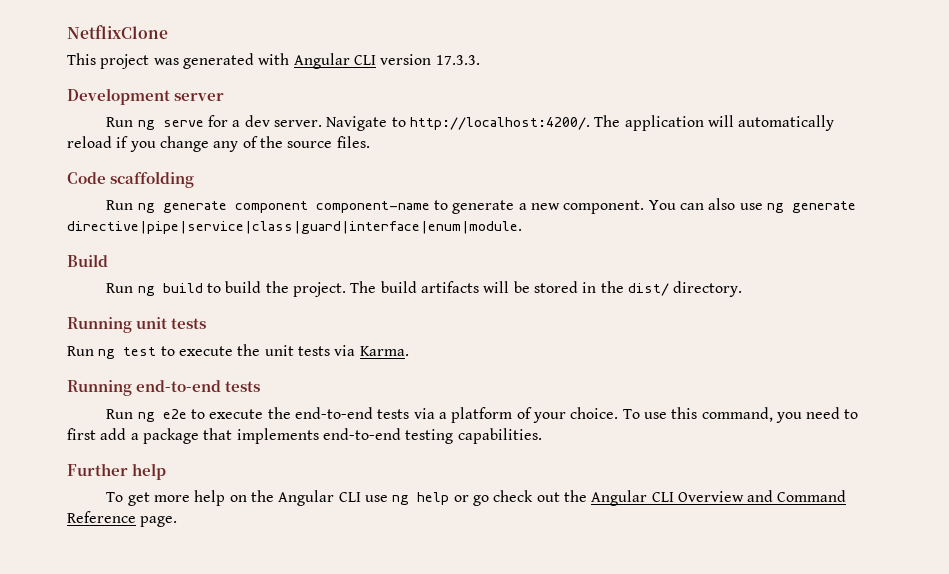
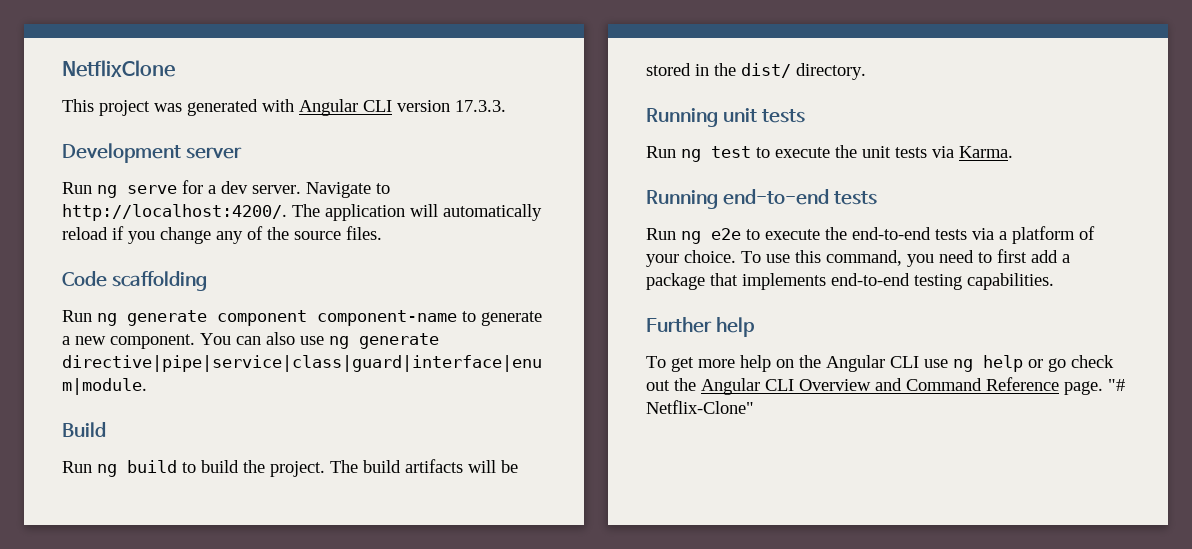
+ "# Netflix-Clone"

